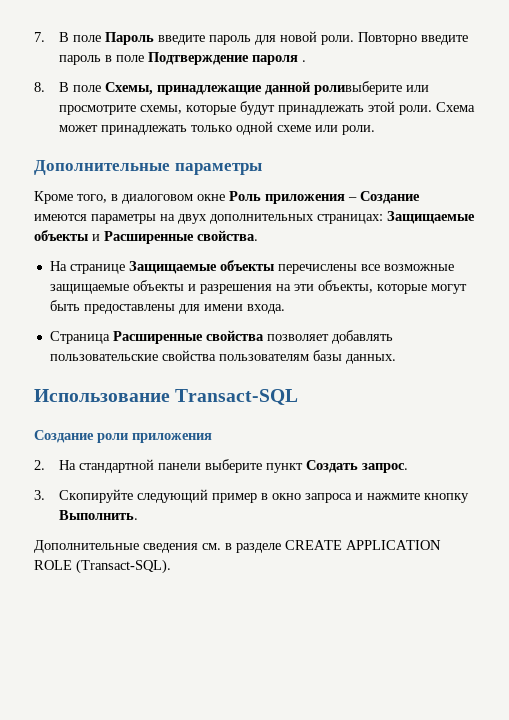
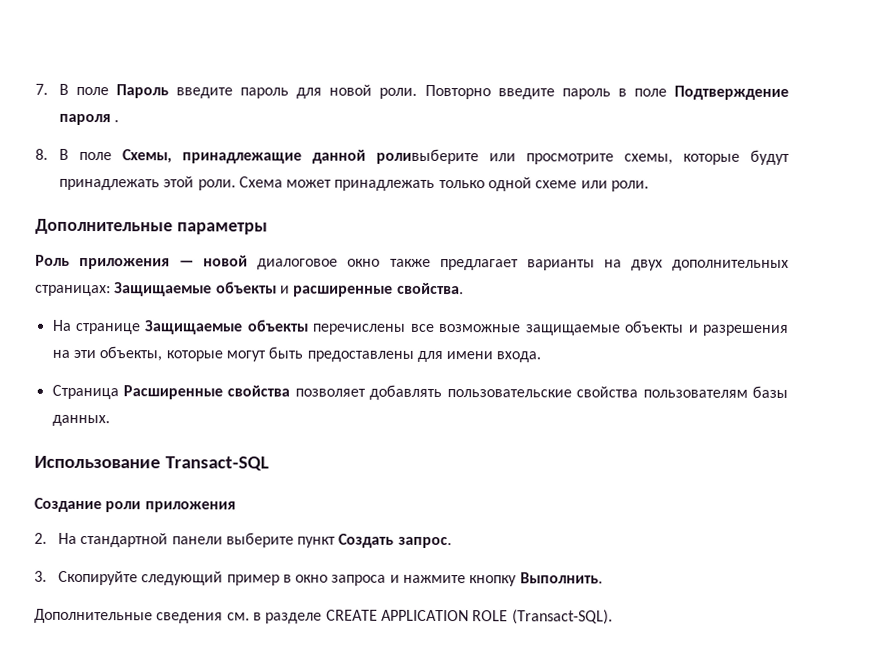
- Кроме того, в диалоговом окне Роль приложения – Создание имеются параметры на двух дополнительных страницах: Защищаемые объекты и Расширенные свойства.
+ Роль приложения — новой диалоговое окно также предлагает варианты на двух дополнительных страницах: Защищаемые объекты и расширенные свойства.

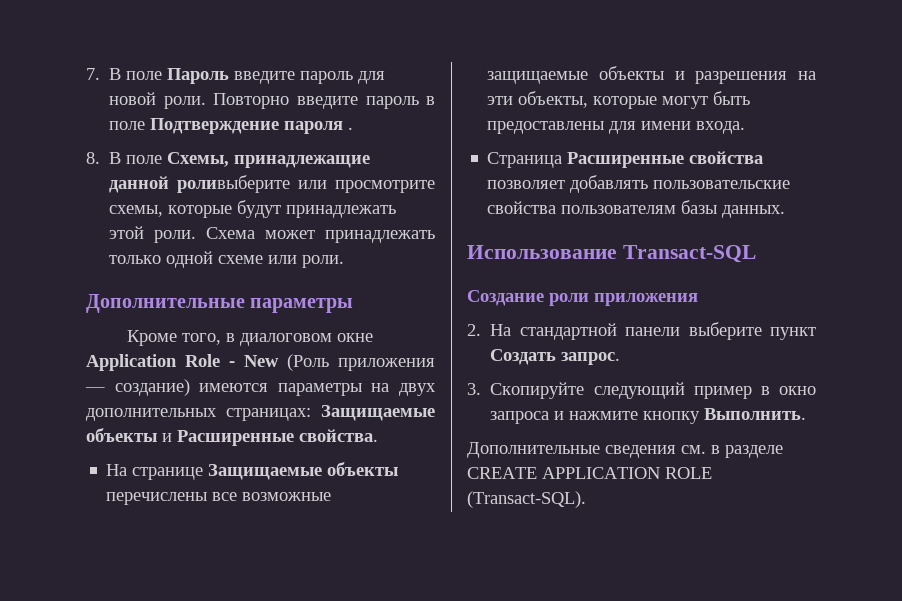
- Роль приложения — новой диалоговое окно также предлагает варианты на двух дополнительных страницах: Защищаемые объекты и расширенные свойства.
+ Кроме того, в диалоговом окне Application Role - New (Роль приложения — создание) имеются параметры на двух дополнительных страницах: Защищаемые объекты и Расширенные свойства.

